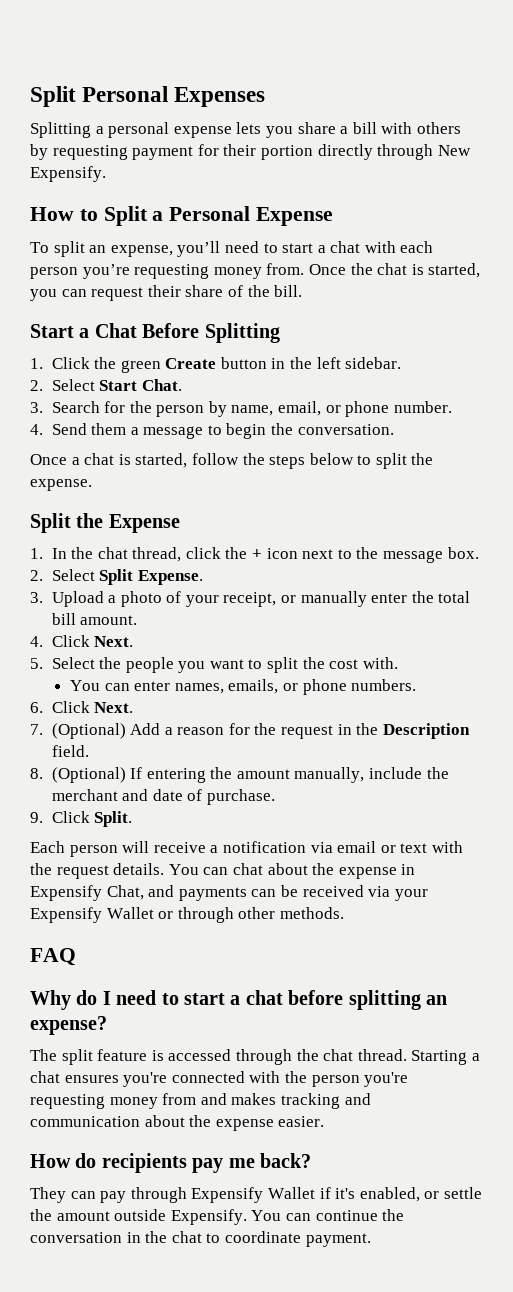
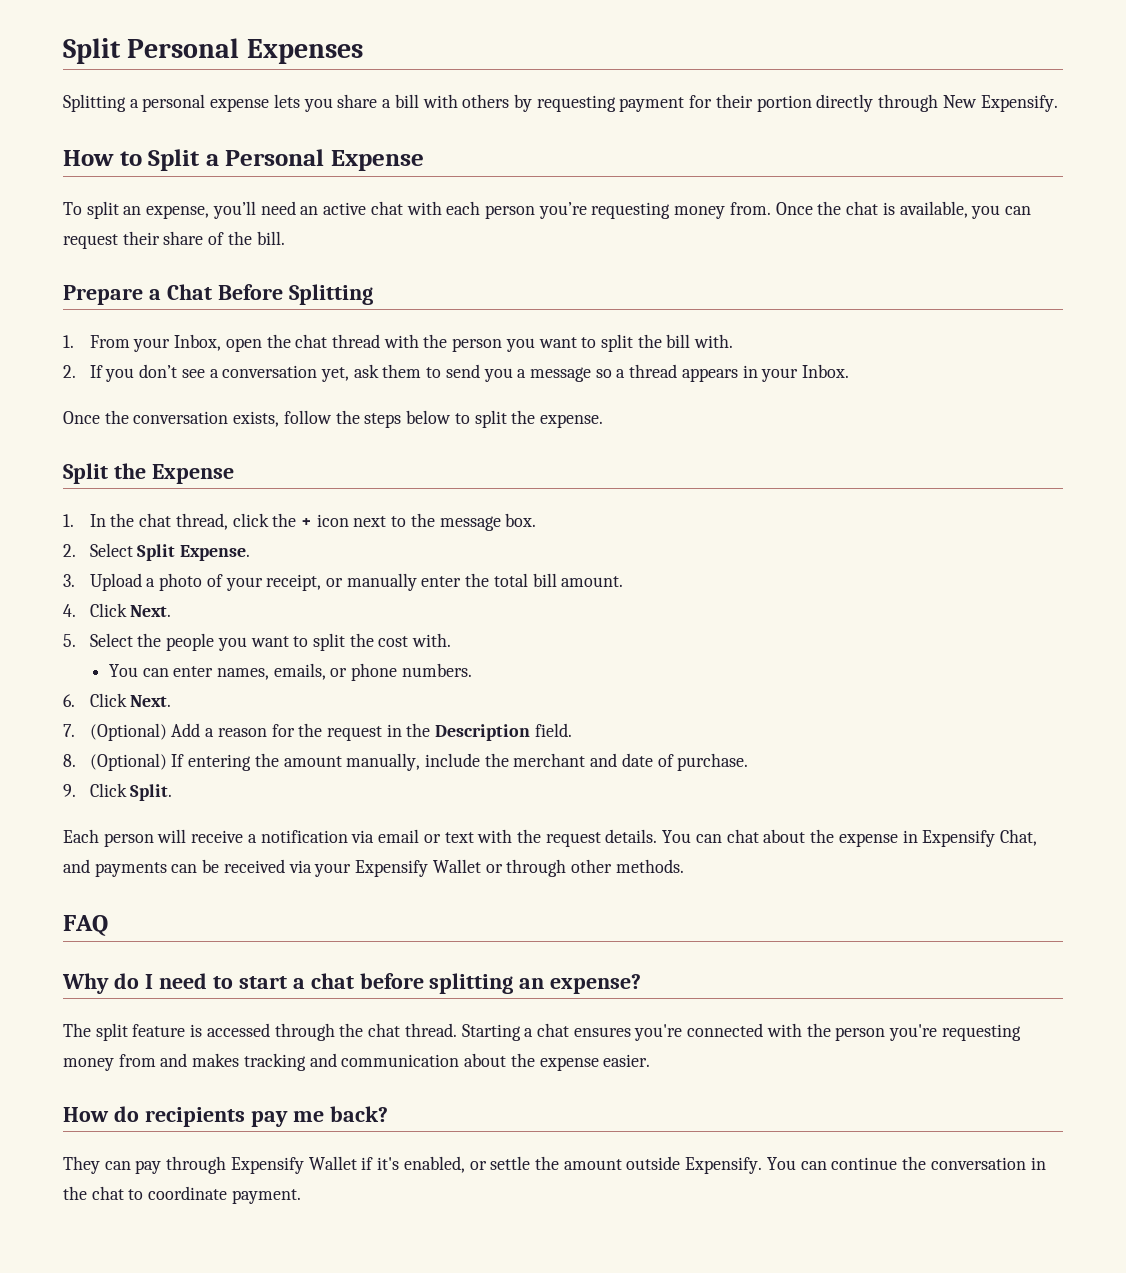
- To split an expense, you’ll need to start a chat with each person you’re requesting money from.
+ To split an expense, you’ll need an active chat with each person you’re requesting money from.
- Once the chat is started, you can request their share of the bill.
+ Once the chat is available, you can request their share of the bill.
- Start a Chat Before Splitting
+ Prepare a Chat Before Splitting
- 1. Click the green Create button in the left sidebar.
- 2. Select Start Chat.
- 3. Search for the person by name, email, or phone number.
- 4. Send them a message to begin the conversation.
- Once a chat is started, follow the steps below to split the expense.
+ 1. From your Inbox, open the chat thread with the person you want to split the bill with.
+ 2. If you don’t see a conversation yet, ask them to send you a message so a thread appears in your Inbox.
+ Once the conversation exists, follow the steps below to split the expense.

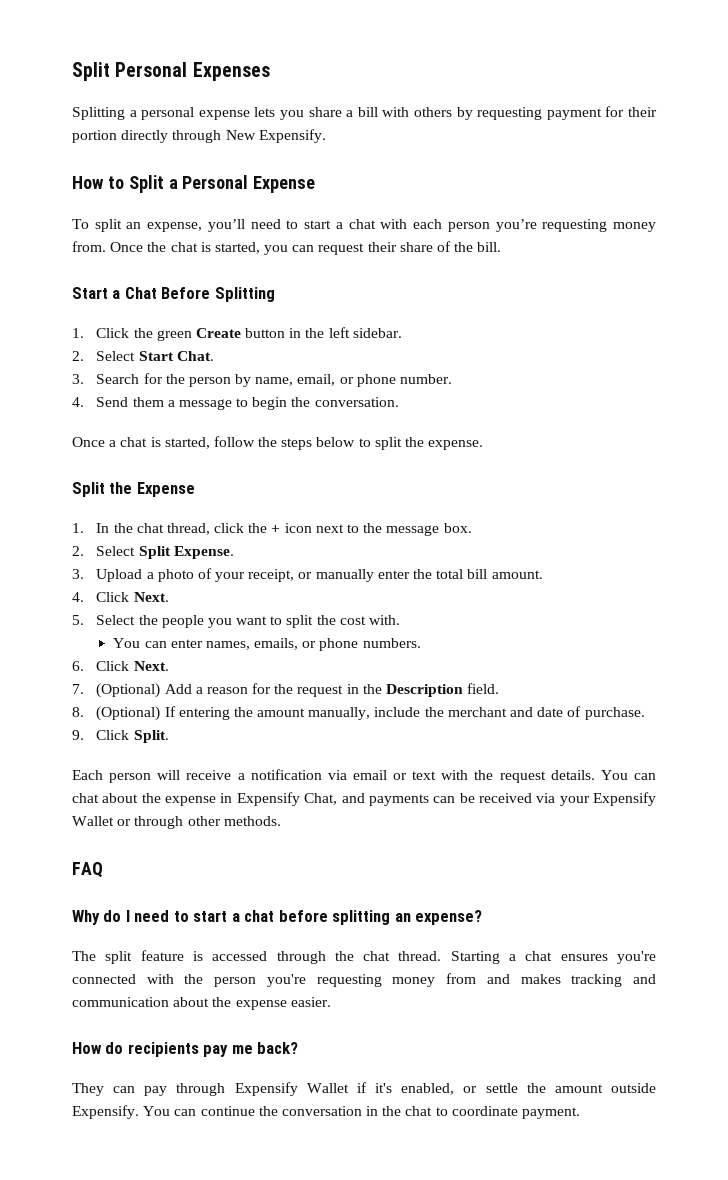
- To split an expense, you’ll need an active chat with each person you’re requesting money from.
+ To split an expense, you’ll need to start a chat with each person you’re requesting money from.
- Once the chat is available, you can request their share of the bill.
+ Once the chat is started, you can request their share of the bill.
- Prepare a Chat Before Splitting
+ Start a Chat Before Splitting
- 1. From your Inbox, open the chat thread with the person you want to split the bill with.
- 2. If you don’t see a conversation yet, ask them to send you a message so a thread appears in your Inbox.
- Once the conversation exists, follow the steps below to split the expense.
+ 1. Click the green Create button in the left sidebar.
+ 2. Select Start Chat.
+ 3. Search for the person by name, email, or phone number.
+ 4. Send them a message to begin the conversation.
+ Once a chat is started, follow the steps below to split the expense.

